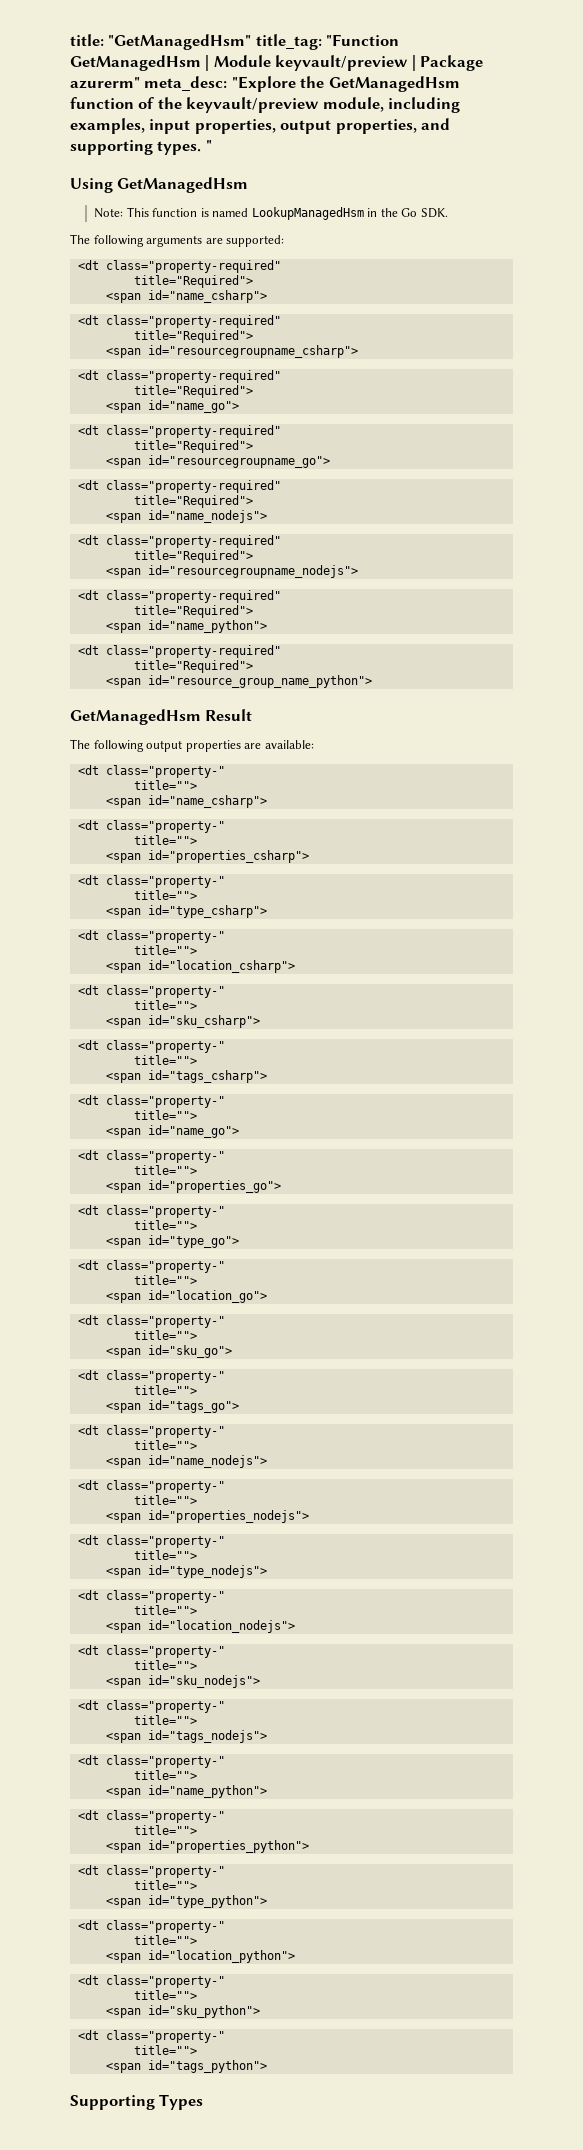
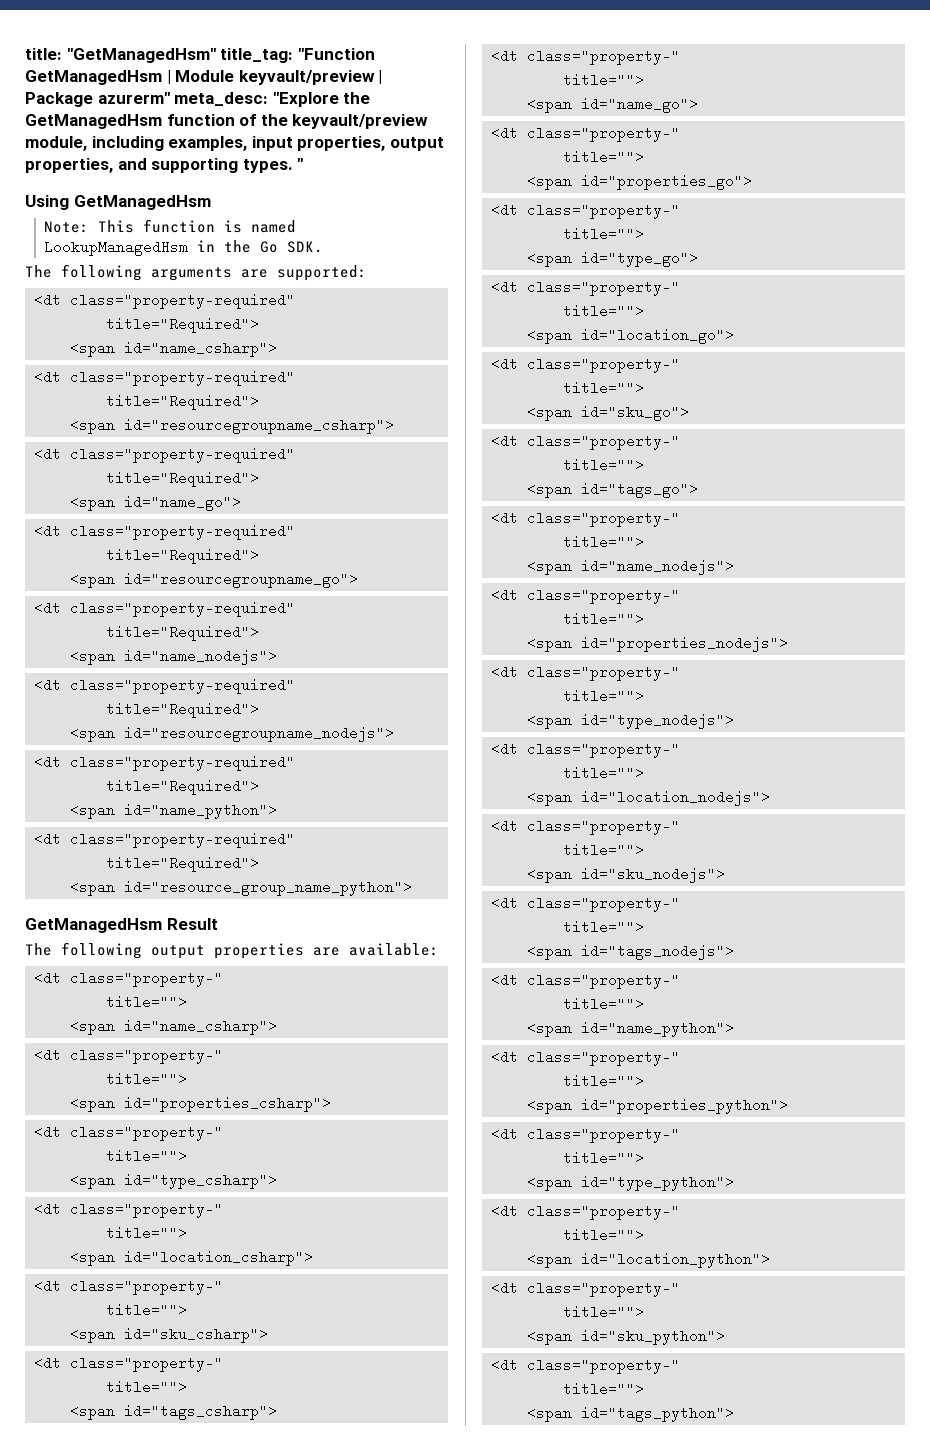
- Supporting Types

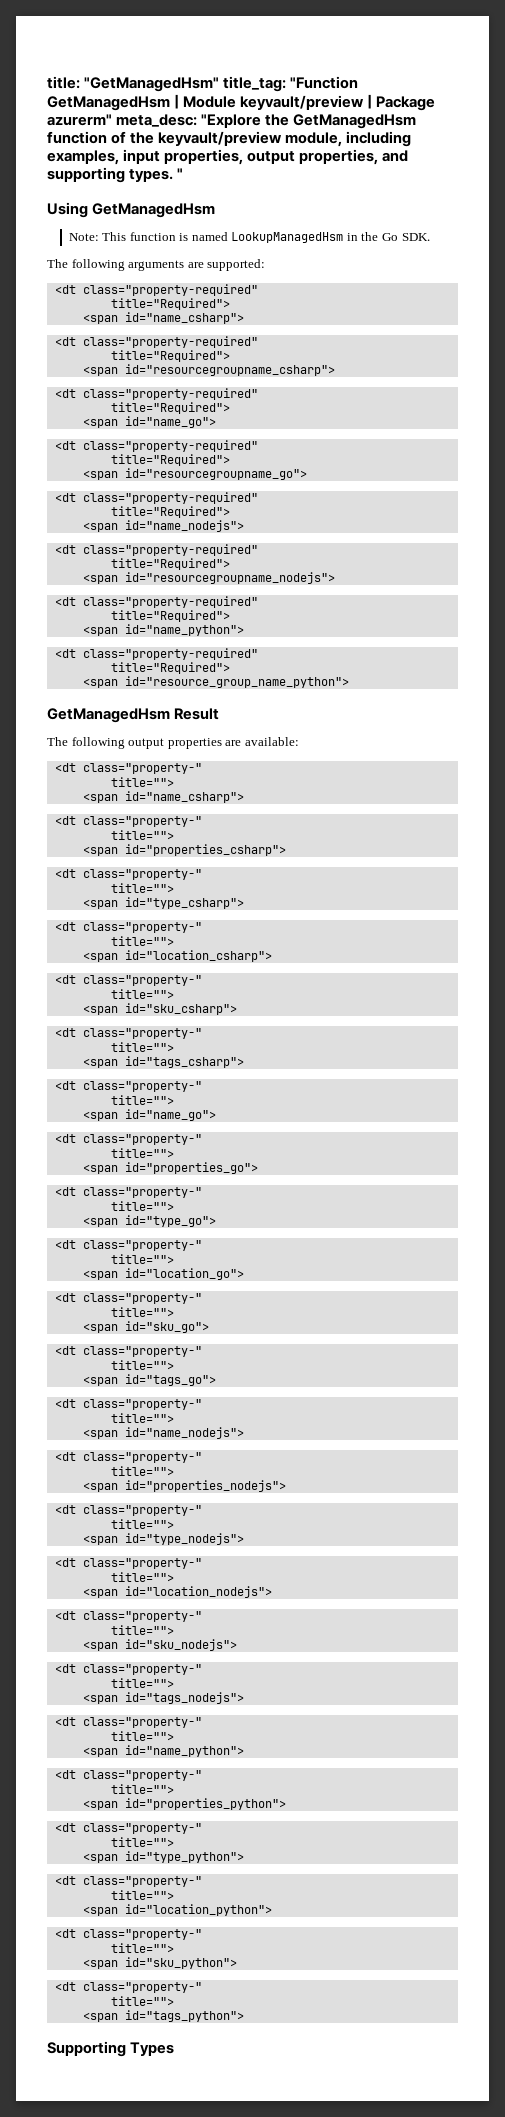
+ Supporting Types

